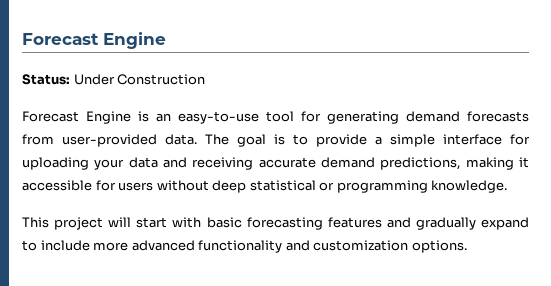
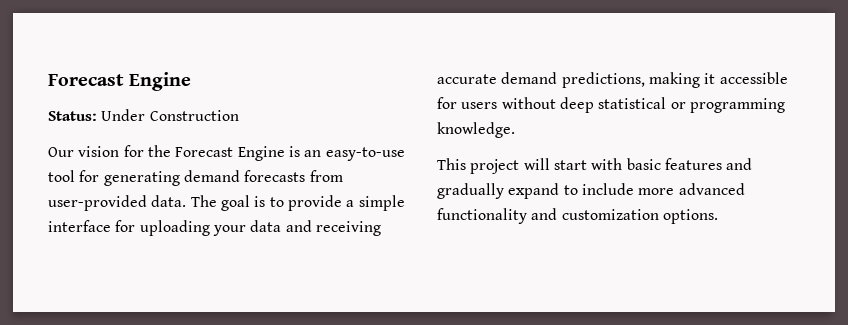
- Forecast Engine is an easy-to-use tool for generating demand forecasts from user-provided data.
+ Our vision for the Forecast Engine is an easy-to-use tool for generating demand forecasts from user-provided data.
- This project will start with basic forecasting features and gradually expand to include more advanced functionality and customization options.
+ This project will start with basic features and gradually expand to include more advanced functionality and customization options.

